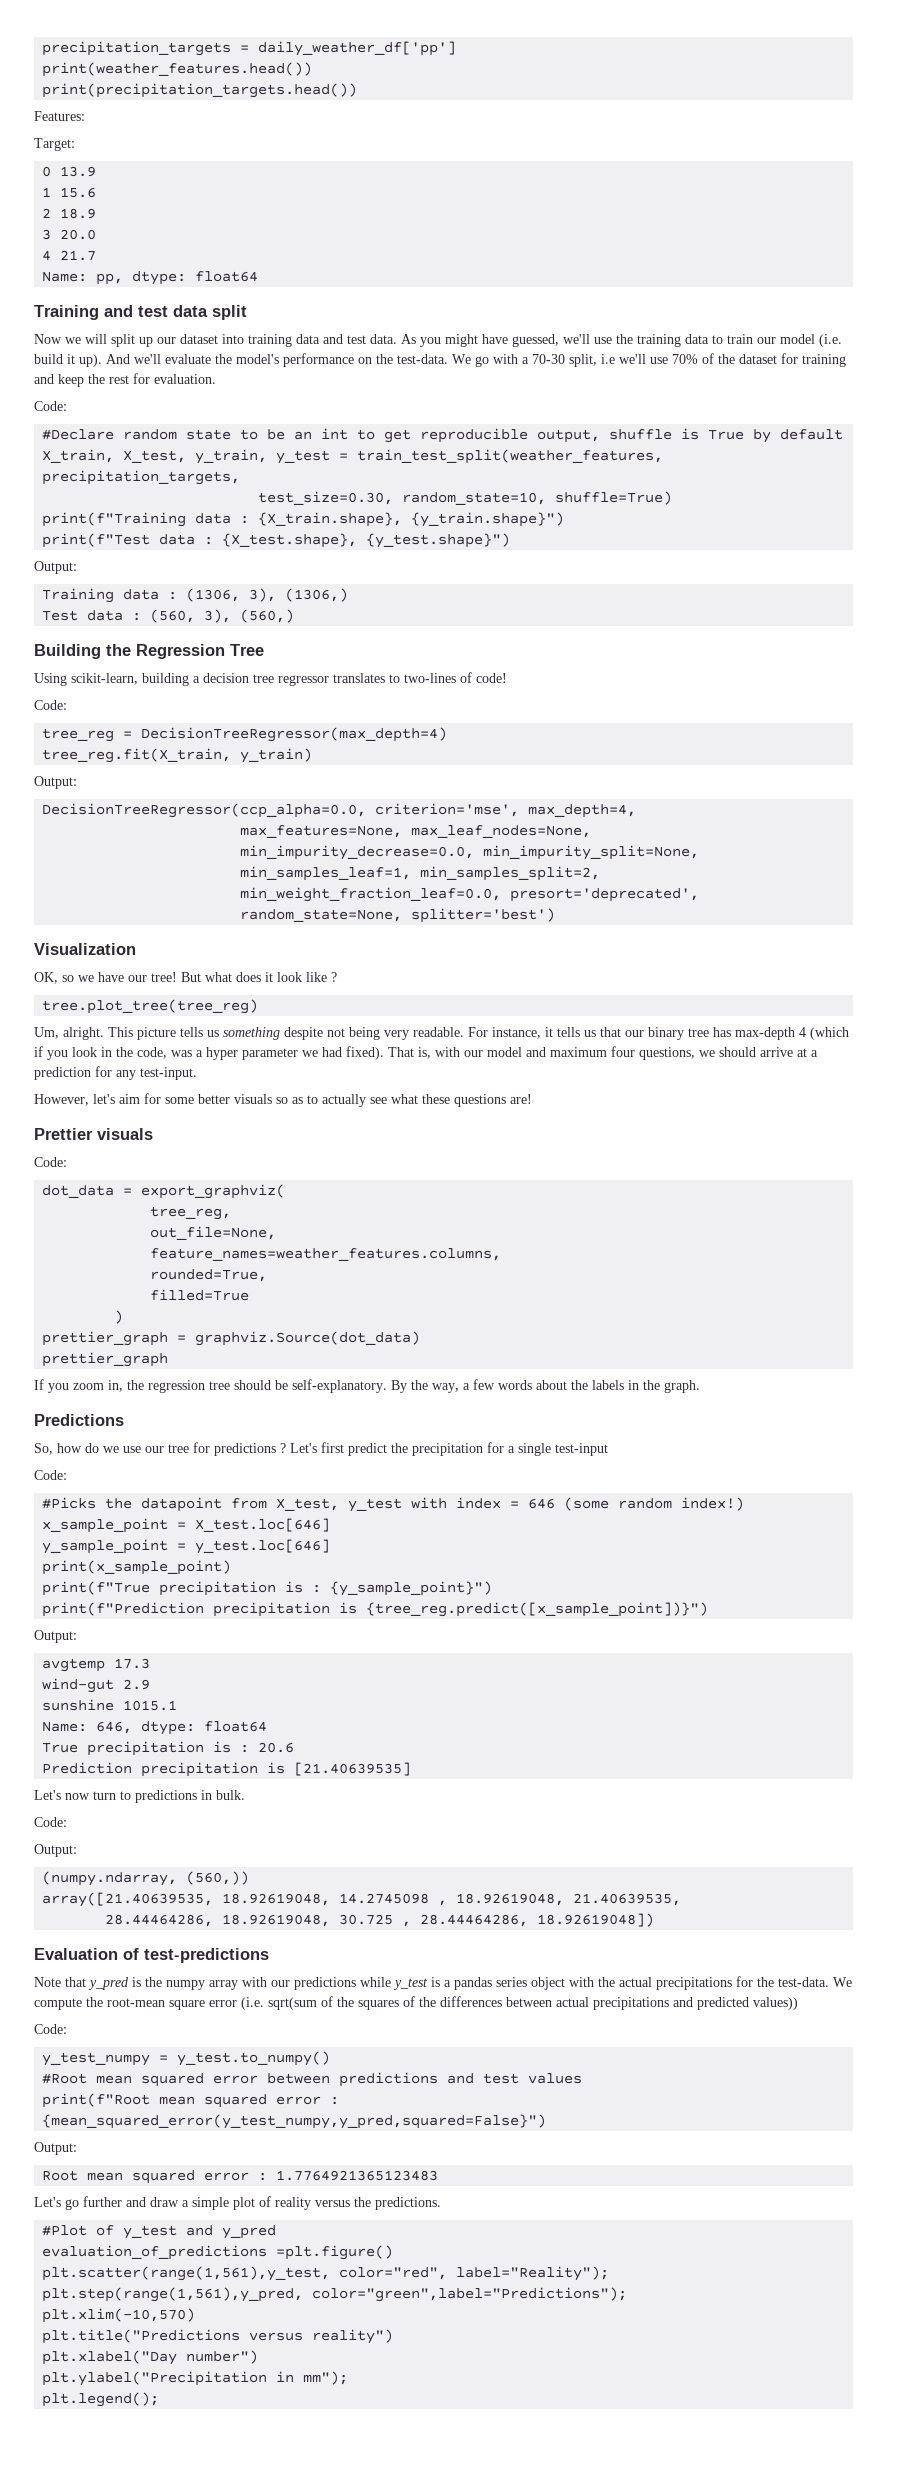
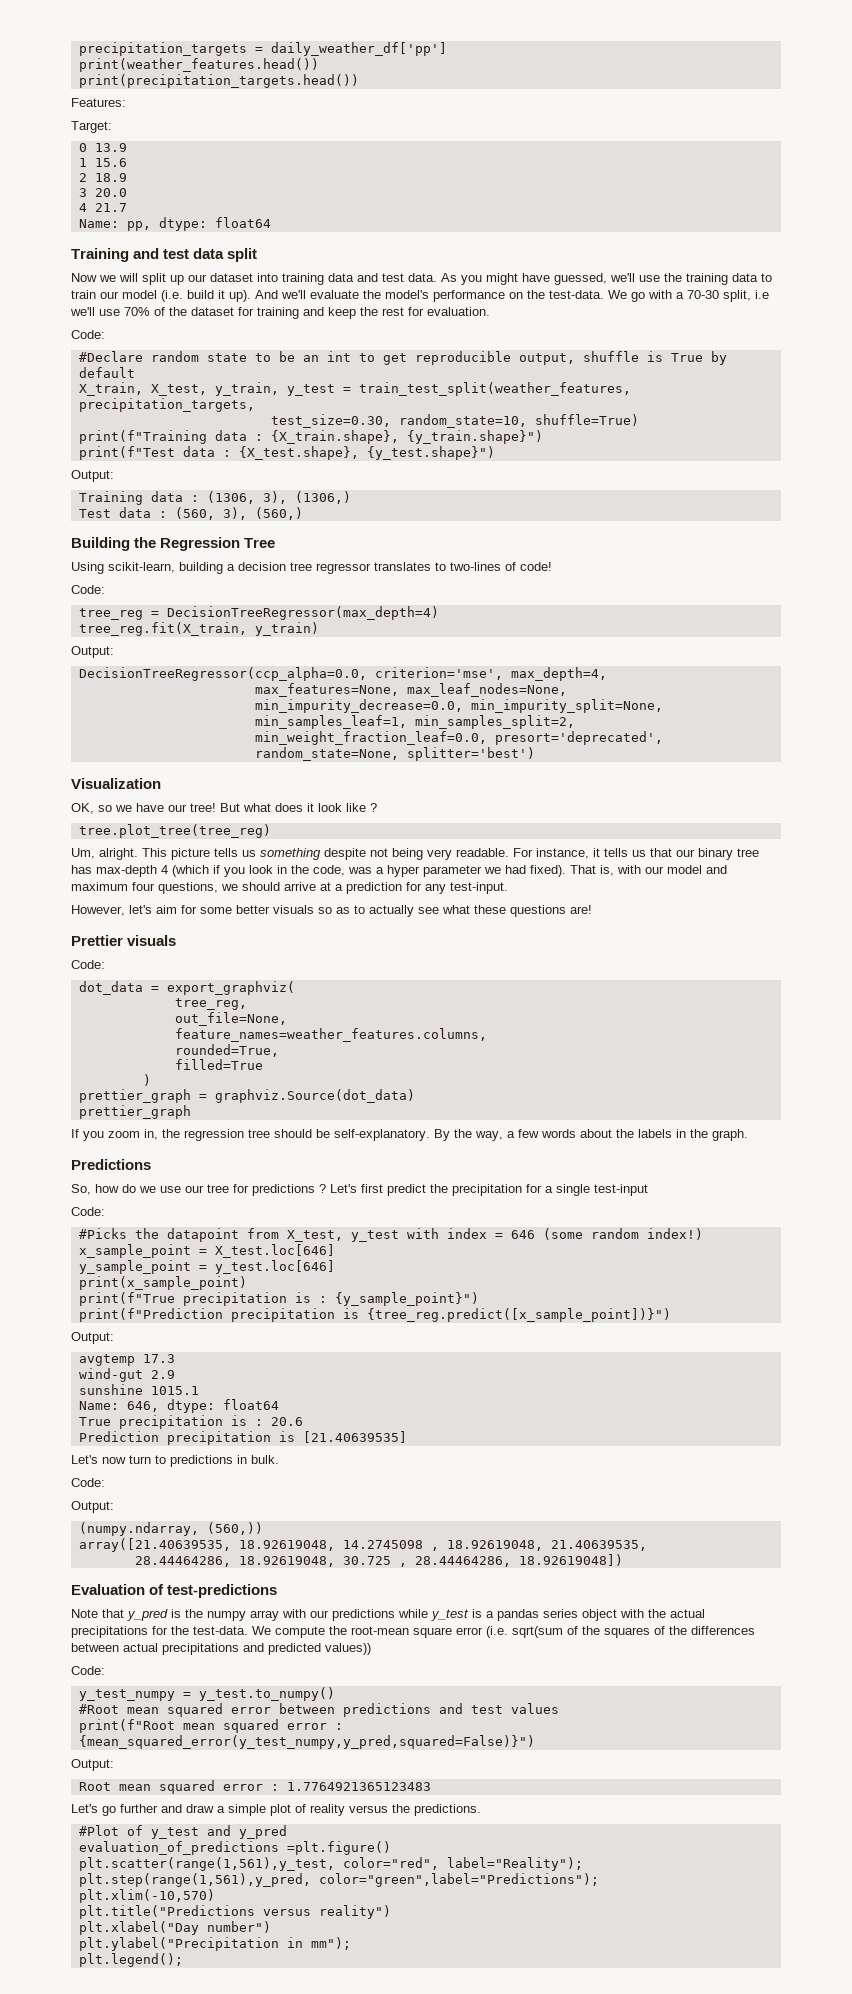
- print(f"Root mean squared error : {mean_squared_error(y_test_numpy,y_pred,squared=False}")
+ print(f"Root mean squared error : {mean_squared_error(y_test_numpy,y_pred,squared=False)}")

